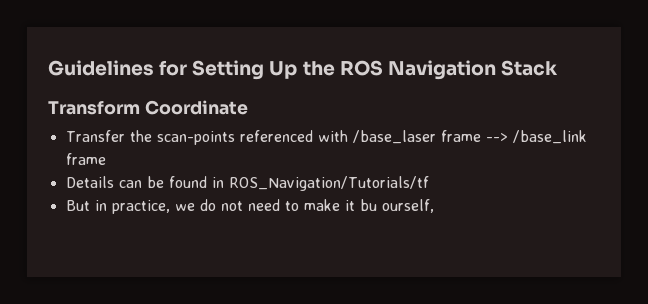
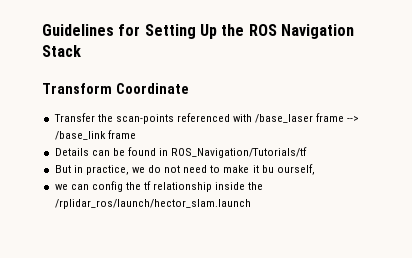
+ we can config the tf relationship inside the /rplidar_ros/launch/hector_slam.launch

